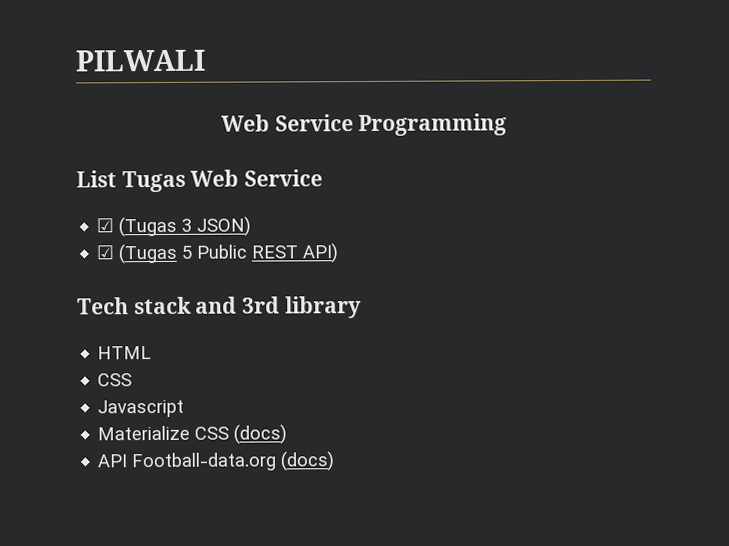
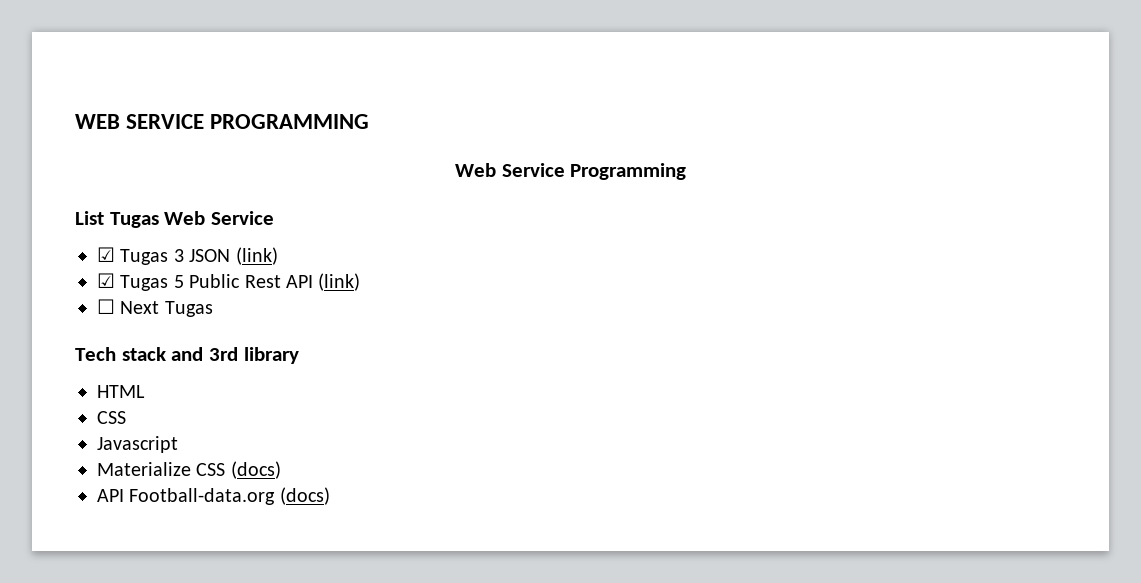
- PILWALI
+ WEB SERVICE PROGRAMMING
- ☑ (Tugas 3 JSON)
- ☑ (Tugas 5 Public REST API)
+ ☑ Tugas 3 JSON (link)
+ ☑ Tugas 5 Public Rest API (link)
+ ☐ Next Tugas

